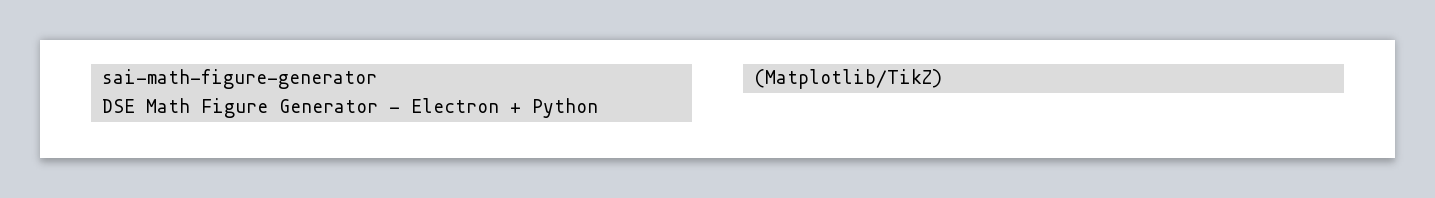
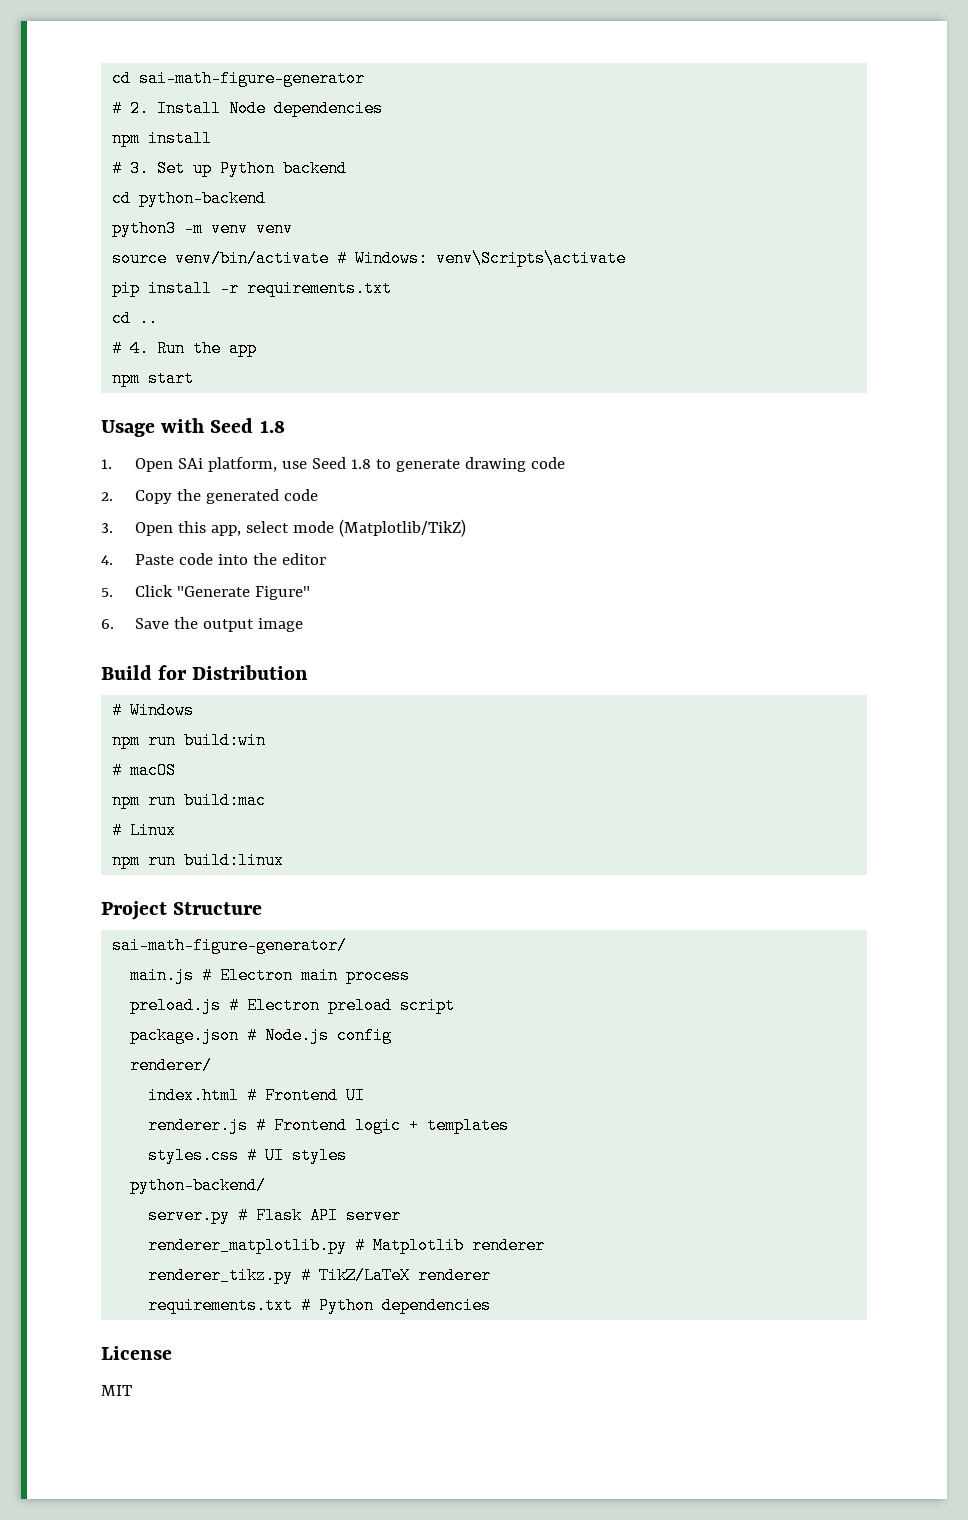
- sai-math-figure-generator
+ cd sai-math-figure-generator
- DSE Math Figure Generator - Electron + Python (Matplotlib/TikZ)
+ # 2. Install Node dependencies
+ npm install
+ # 3. Set up Python backend
+ cd python-backend
+ python3 -m venv venv
+ source venv/bin/activate # Windows: venv\Scripts\activate
+ pip install -r requirements.txt
+ cd ..
+ # 4. Run the app
+ npm start
+ Usage with Seed 1.8
+ 1. Open SAi platform, use Seed 1.8 to generate drawing code
+ 2. Copy the generated code
+ 3. Open this app, select mode (Matplotlib/TikZ)
+ 4. Paste code into the editor
+ 5. Click "Generate Figure"
+ 6. Save the output image
+ Build for Distribution
+ # Windows
+ npm run build:win
+ # macOS
+ npm run build:mac
+ # Linux
+ npm run build:linux
+ Project Structure
+ sai-math-figure-generator/
+ main.js # Electron main process
+ preload.js # Electron preload script
+ package.json # Node.js config
+ renderer/
+ index.html # Frontend UI
+ renderer.js # Frontend logic + templates
+ styles.css # UI styles
+ python-backend/
+ server.py # Flask API server
+ renderer_matplotlib.py # Matplotlib renderer
+ renderer_tikz.py # TikZ/LaTeX renderer
+ requirements.txt # Python dependencies
+ License
+ MIT

